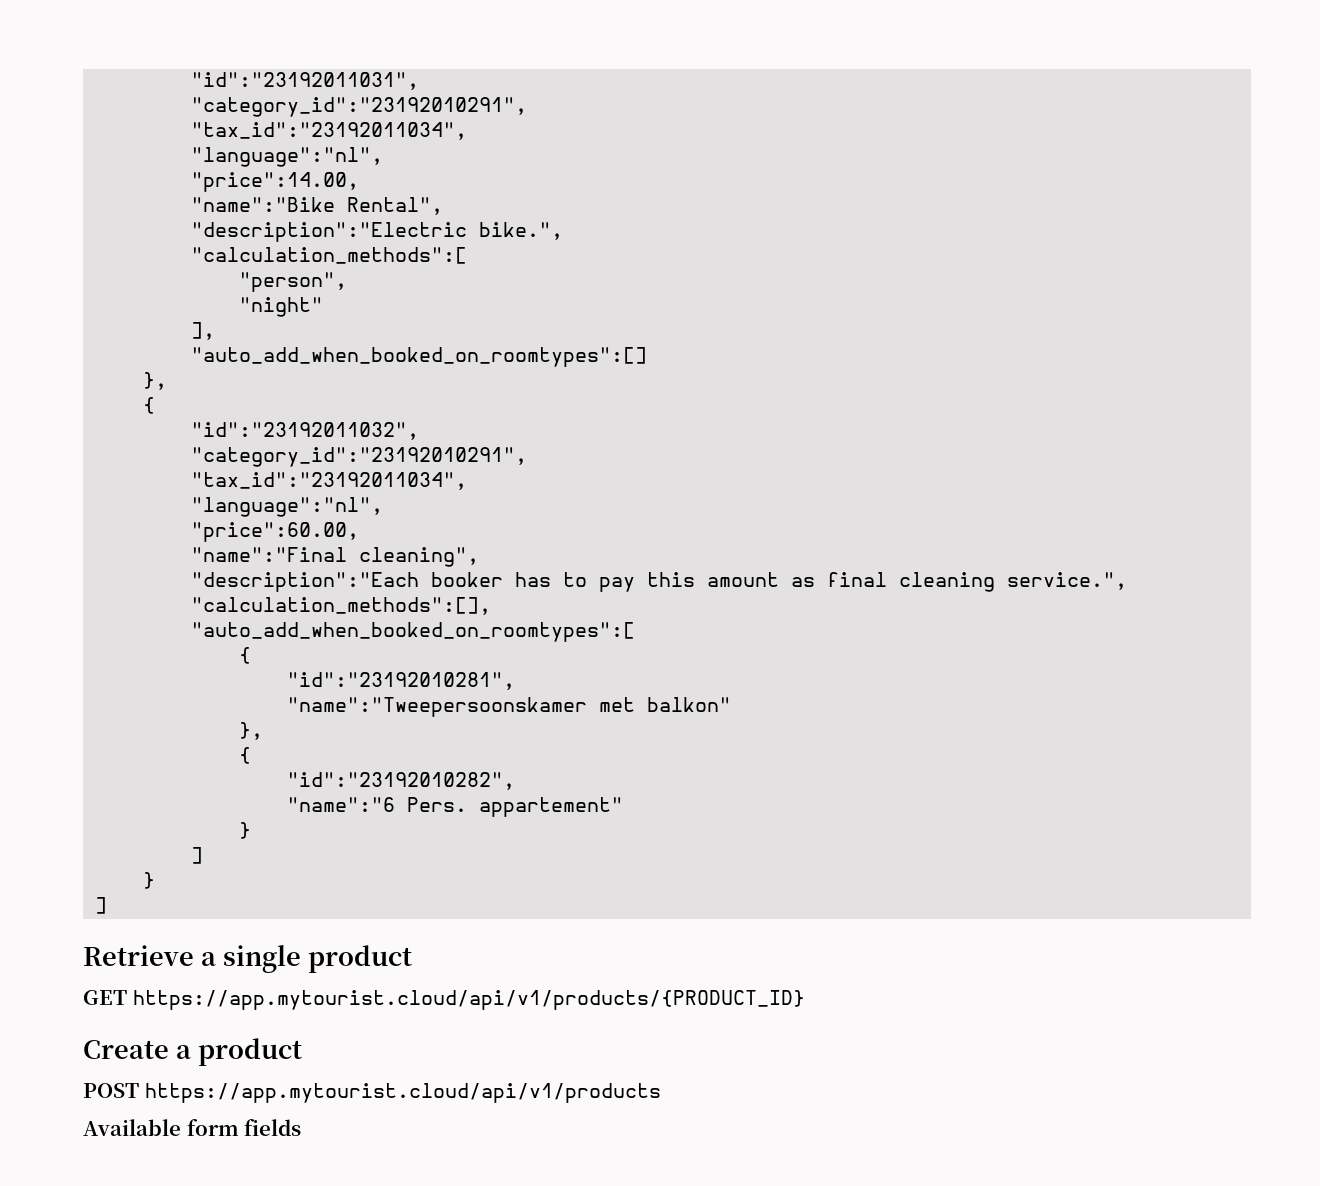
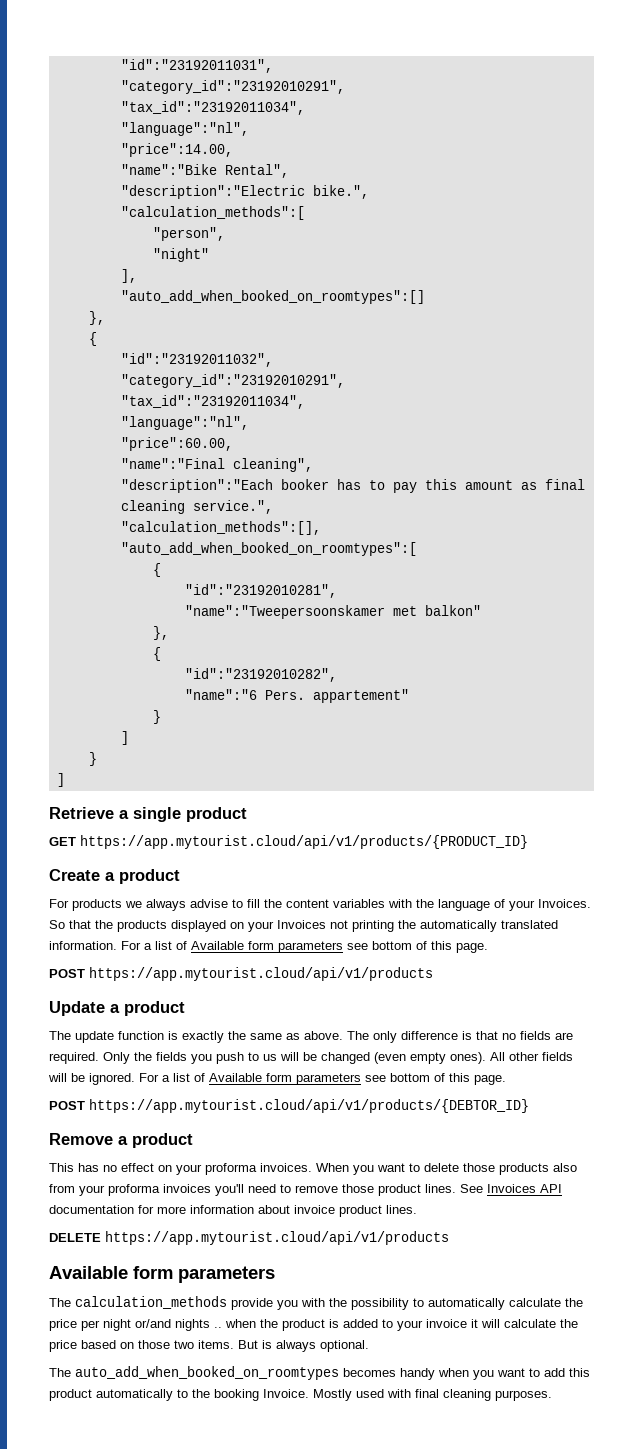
+ For products we always advise to fill the content variables with the language of your Invoices. So that the products displayed on your Invoices not printing the automatically translated information. For a list of Available form parameters see bottom of this page.
  POST https://app.mytourist.cloud/api/v1/products
- Available form fields
+ Update a product
+ The update function is exactly the same as above. The only difference is that no fields are required. Only the fields you push to us will be changed (even empty ones). All other fields will be ignored. For a list of Available form parameters see bottom of this page.
+ POST https://app.mytourist.cloud/api/v1/products/{DEBTOR_ID}
+ Remove a product
+ This has no effect on your proforma invoices. When you want to delete those products also from your proforma invoices you'll need to remove those product lines. See Invoices API documentation for more information about invoice product lines.
+ DELETE https://app.mytourist.cloud/api/v1/products
+ Available form parameters
+ The calculation_methods provide you with the possibility to automatically calculate the price per night or/and nights .. when the product is added to your invoice it will calculate the price based on those two items. But is always optional.
+ The auto_add_when_booked_on_roomtypes becomes handy when you want to add this product automatically to the booking Invoice. Mostly used with final cleaning purposes.

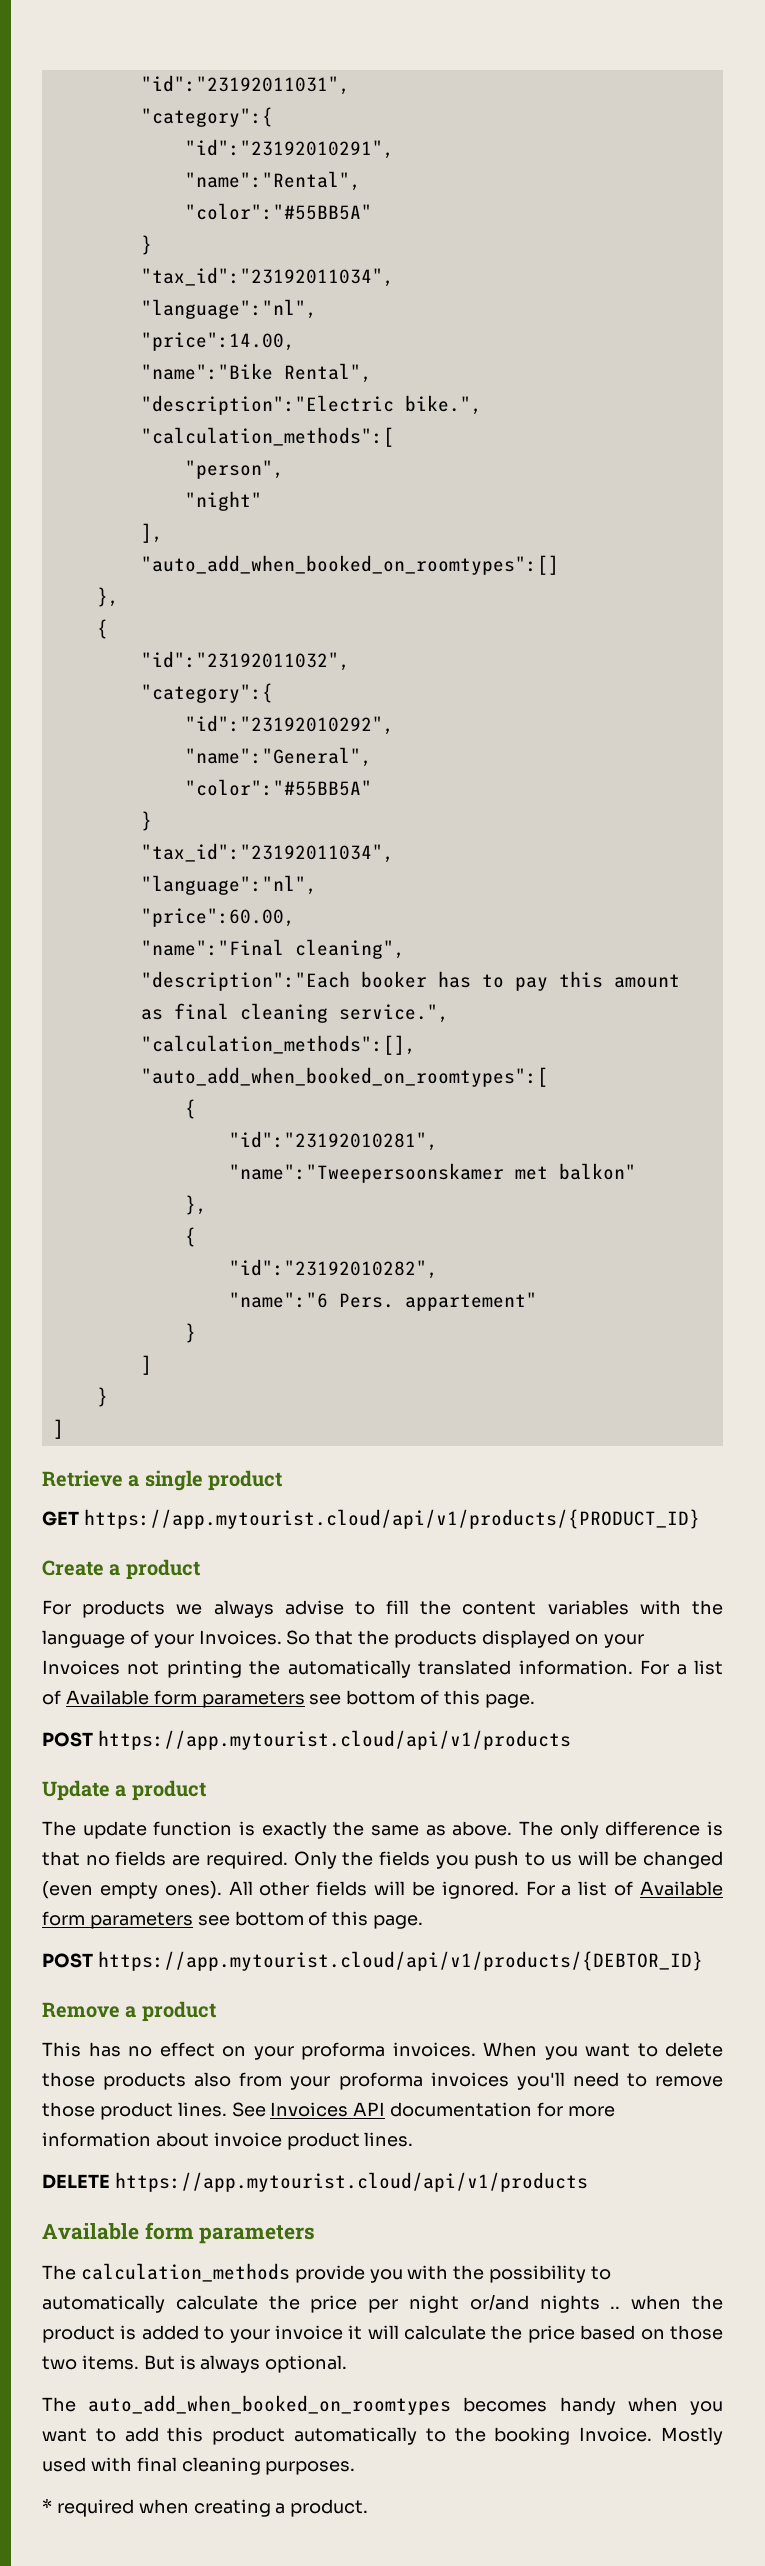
  "id":"23192011031",
- "category_id":"23192010291",
+ "category":{
+ "id":"23192010291",
+ "name":"Rental",
+ "color":"#55BB5A"
+ }
  "id":"23192011032",
- "category_id":"23192010291",
+ "category":{
+ "id":"23192010292",
+ "name":"General",
+ "color":"#55BB5A"
+ }
+ * required when creating a product.

